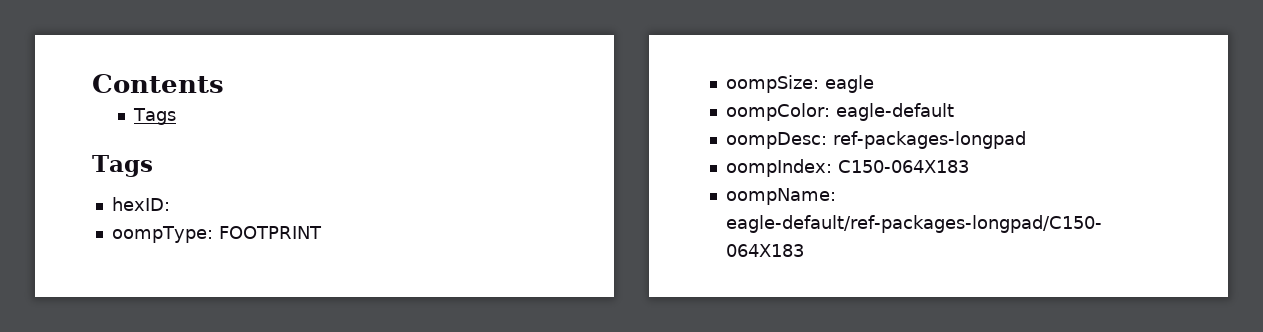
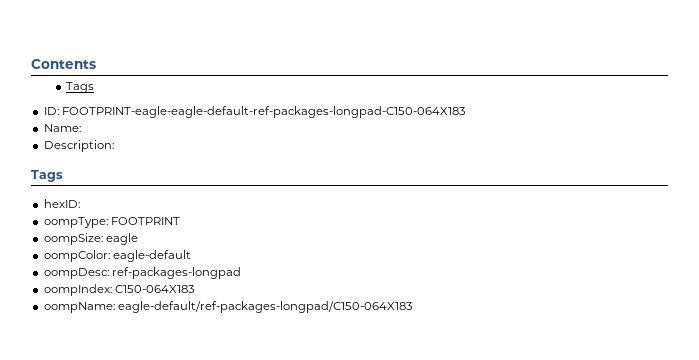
+ ID: FOOTPRINT-eagle-eagle-default-ref-packages-longpad-C150-064X183
+ Name:
+ Description:

